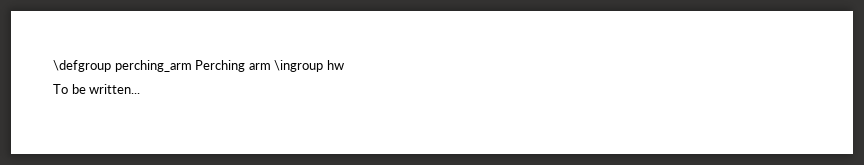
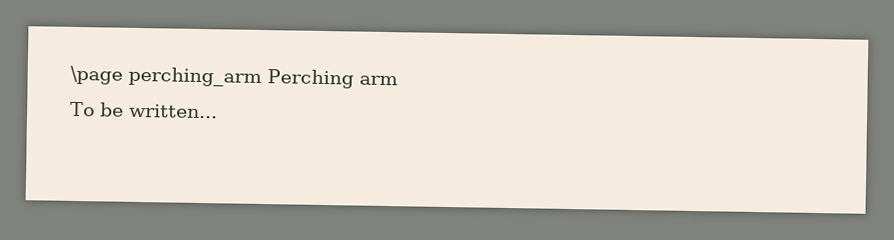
- \defgroup perching_arm Perching arm \ingroup hw
+ \page perching_arm Perching arm

